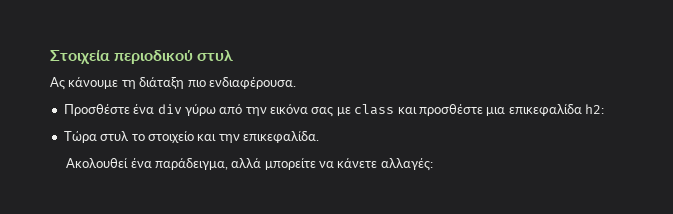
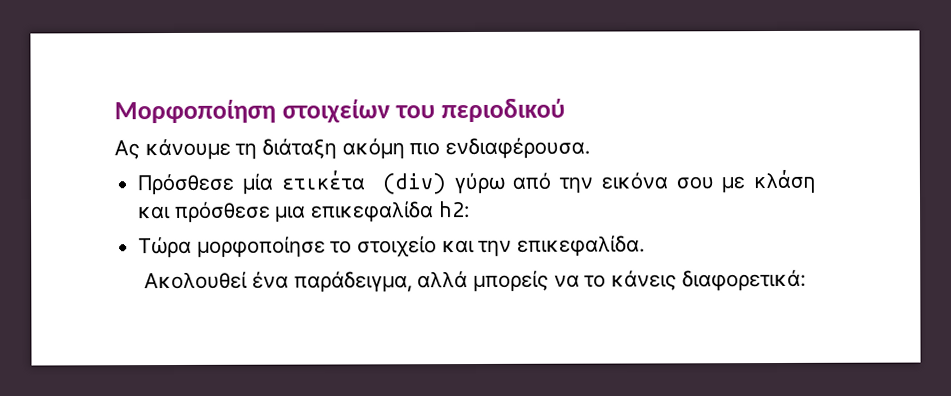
- Στοιχεία περιοδικού στυλ
+ Μορφοποίηση στοιχείων του περιοδικού
- Ας κάνουμε τη διάταξη πιο ενδιαφέρουσα.
+ Ας κάνουμε τη διάταξη ακόμη πιο ενδιαφέρουσα.
- Προσθέστε ένα div γύρω από την εικόνα σας με class και προσθέστε μια επικεφαλίδα h2:
+ Πρόσθεσε μία ετικέτα (div) γύρω από την εικόνα σου με κλάση και πρόσθεσε μια επικεφαλίδα h2:
- Τώρα στυλ το στοιχείο και την επικεφαλίδα.
+ Τώρα μορφοποίησε το στοιχείο και την επικεφαλίδα.
- Ακολουθεί ένα παράδειγμα, αλλά μπορείτε να κάνετε αλλαγές:
+ Ακολουθεί ένα παράδειγμα, αλλά μπορείς να το κάνεις διαφορετικά:

